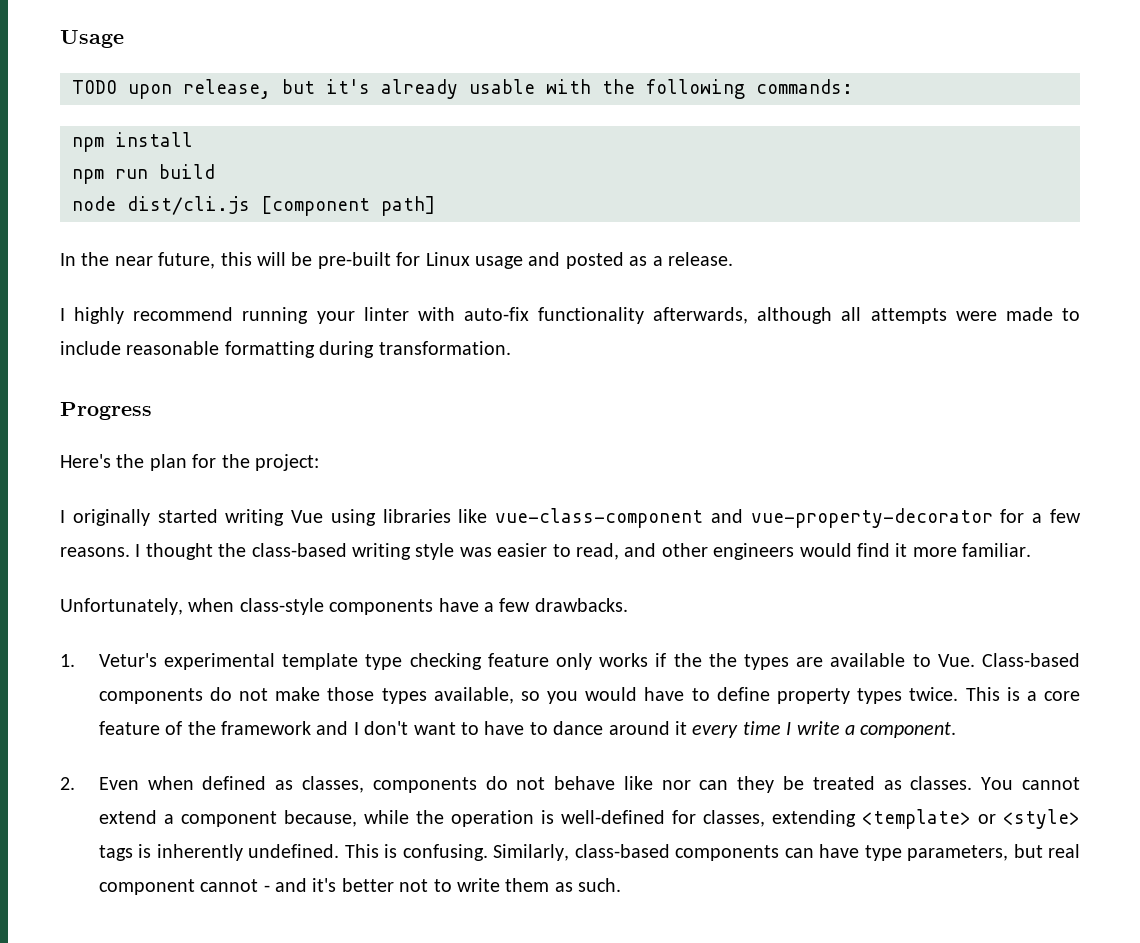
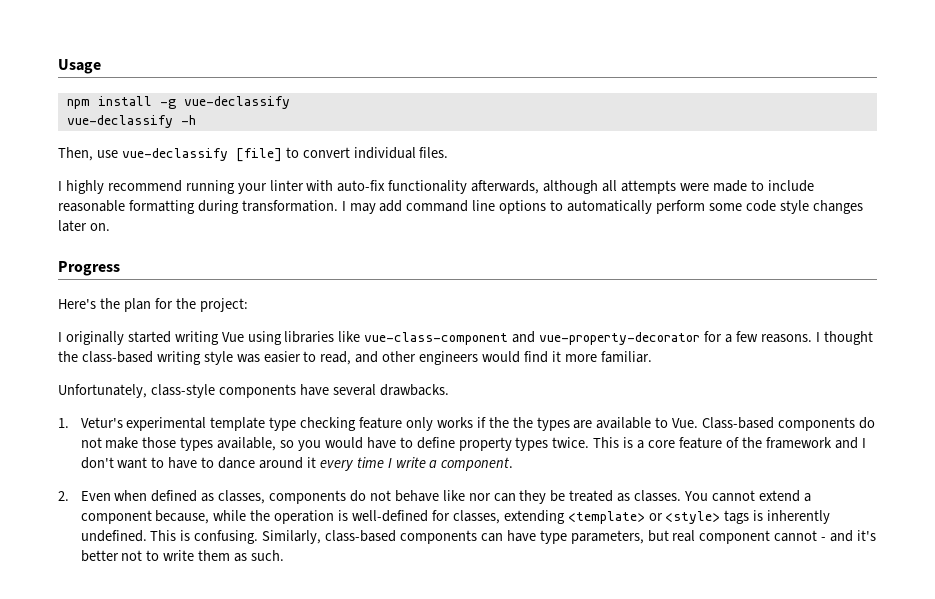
- TODO upon release, but it's already usable with the following commands:
- npm install
- npm run build
- node dist/cli.js [component path]
- In the near future, this will be pre-built for Linux usage and posted as a release.
+ npm install -g vue-declassify
+ vue-declassify -h
+ Then, use vue-declassify [file] to convert individual files.
+ I may add command line options to automatically perform some code style changes later on.
- Unfortunately, when class-style components have a few drawbacks.
+ Unfortunately, class-style components have several drawbacks.

